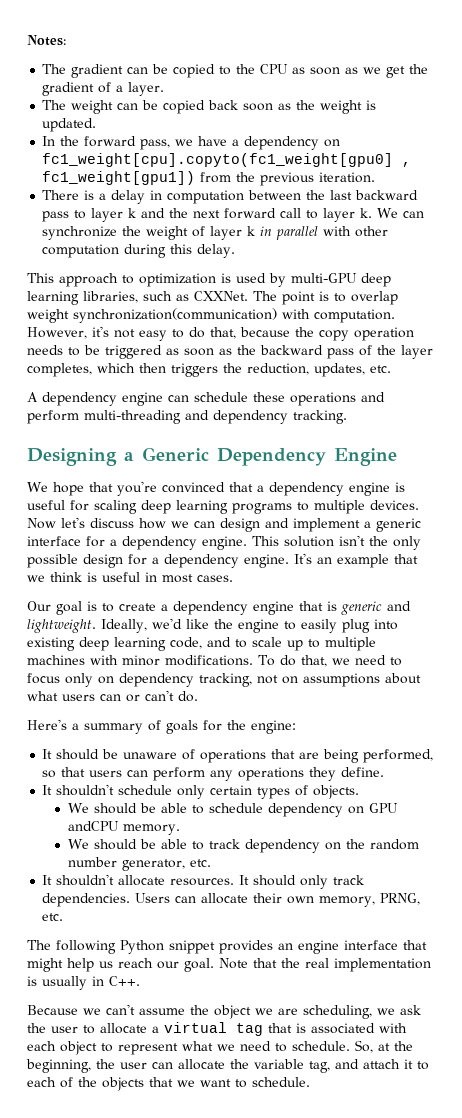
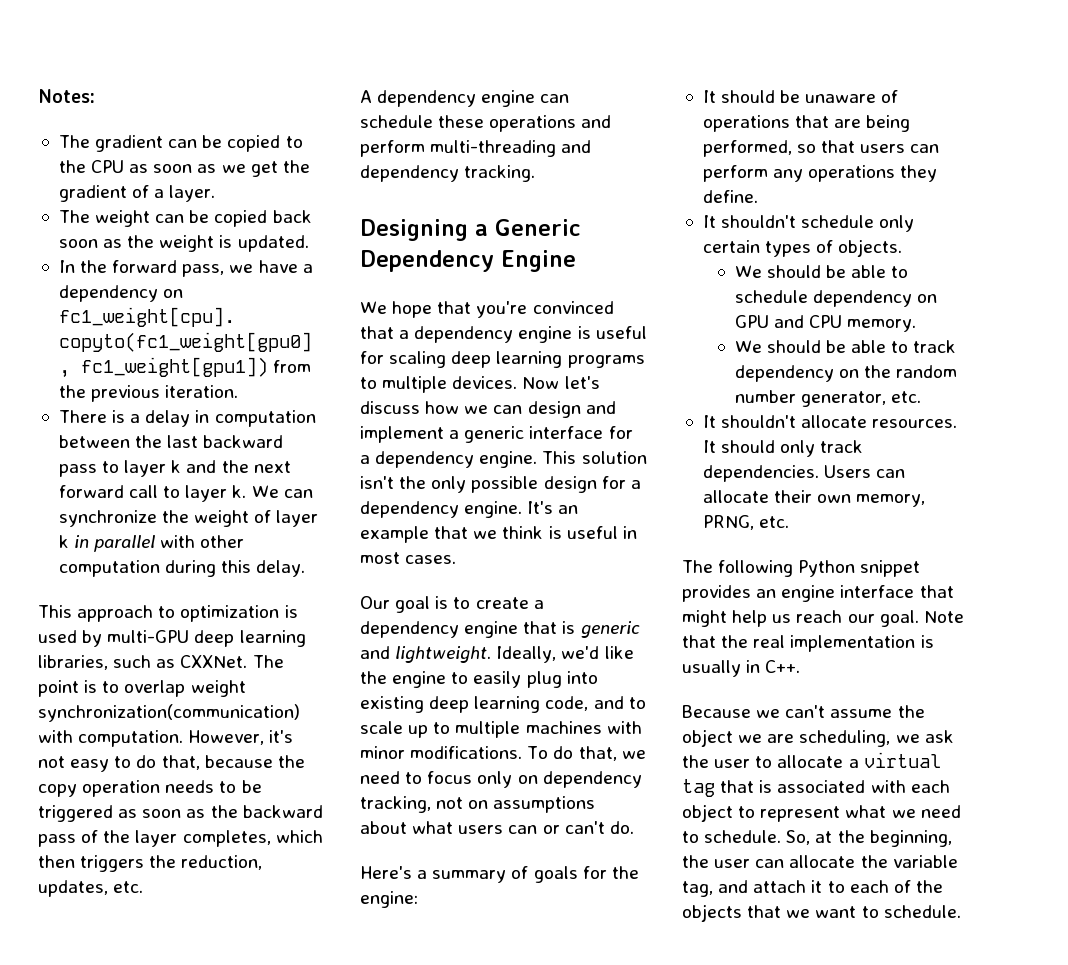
- We should be able to schedule dependency on GPU andCPU memory.
+ We should be able to schedule dependency on GPU and CPU memory.

